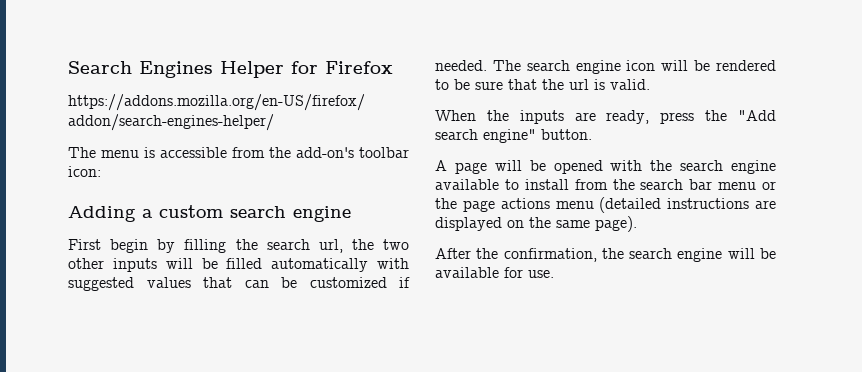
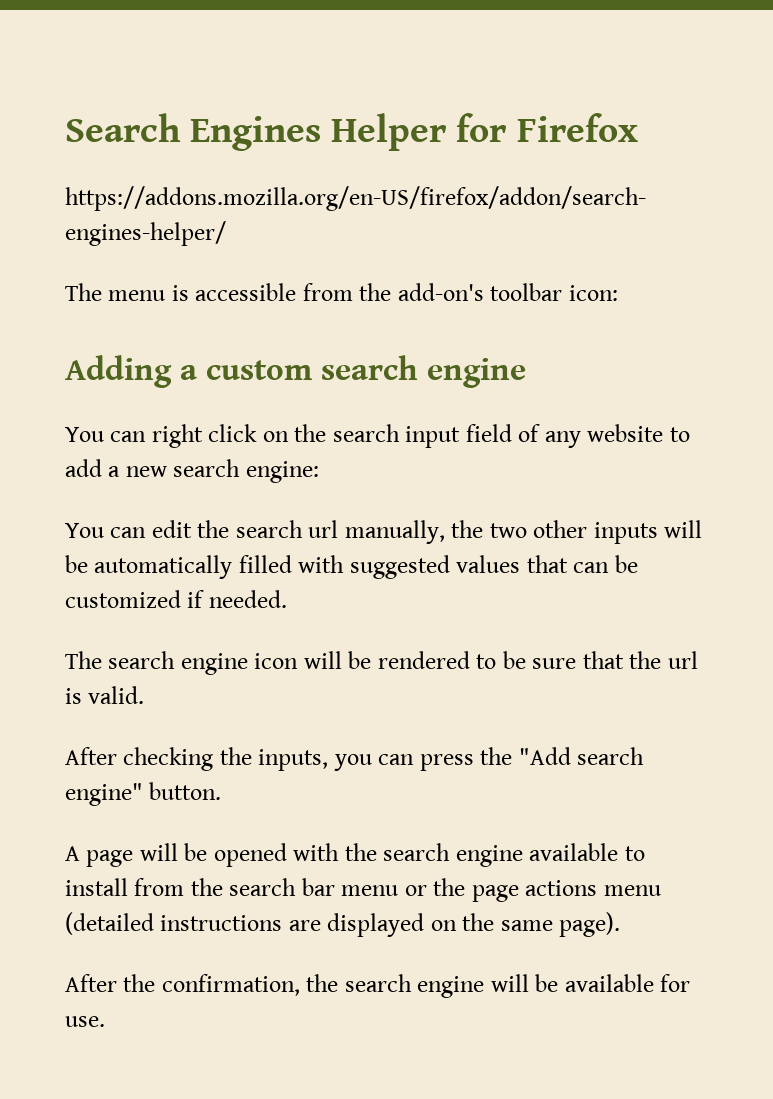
- First begin by filling the search url, the two other inputs will be filled automatically with suggested values that can be customized if needed. The search engine icon will be rendered to be sure that the url is valid.
+ You can right click on the search input field of any website to add a new search engine:
+ You can edit the search url manually, the two other inputs will be automatically filled with suggested values that can be customized if needed.
+ The search engine icon will be rendered to be sure that the url is valid.
- When the inputs are ready, press the "Add search engine" button.
+ After checking the inputs, you can press the "Add search engine" button.

